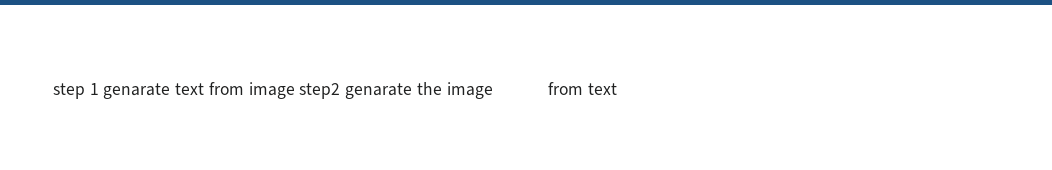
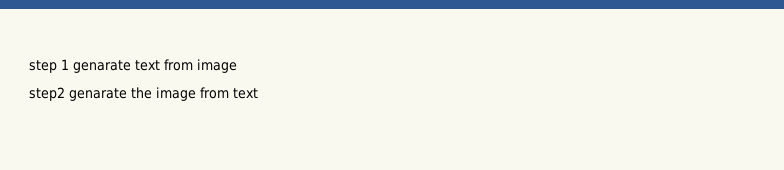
- step 1 genarate text from image step2 genarate the image from text
+ step 1 genarate text from image
+ step2 genarate the image from text

